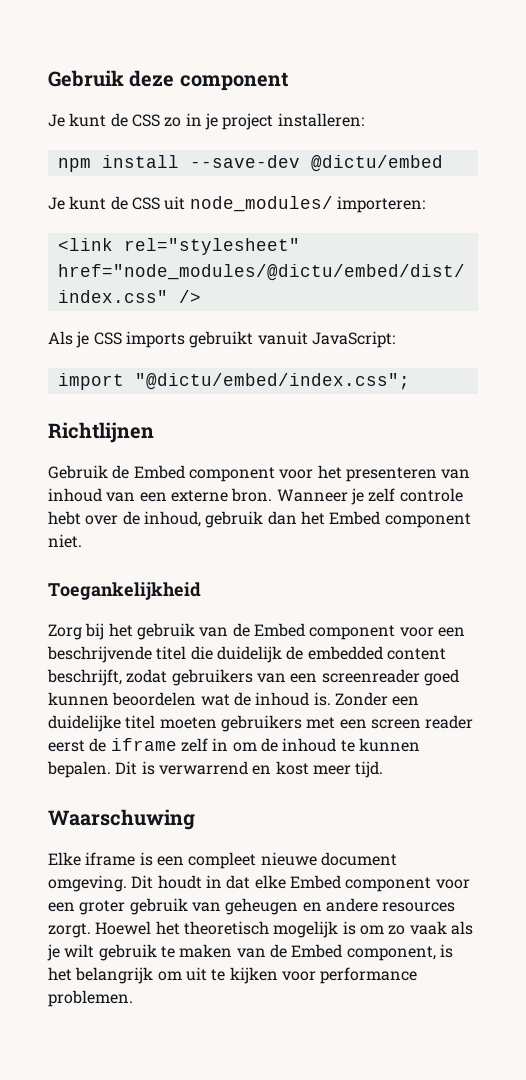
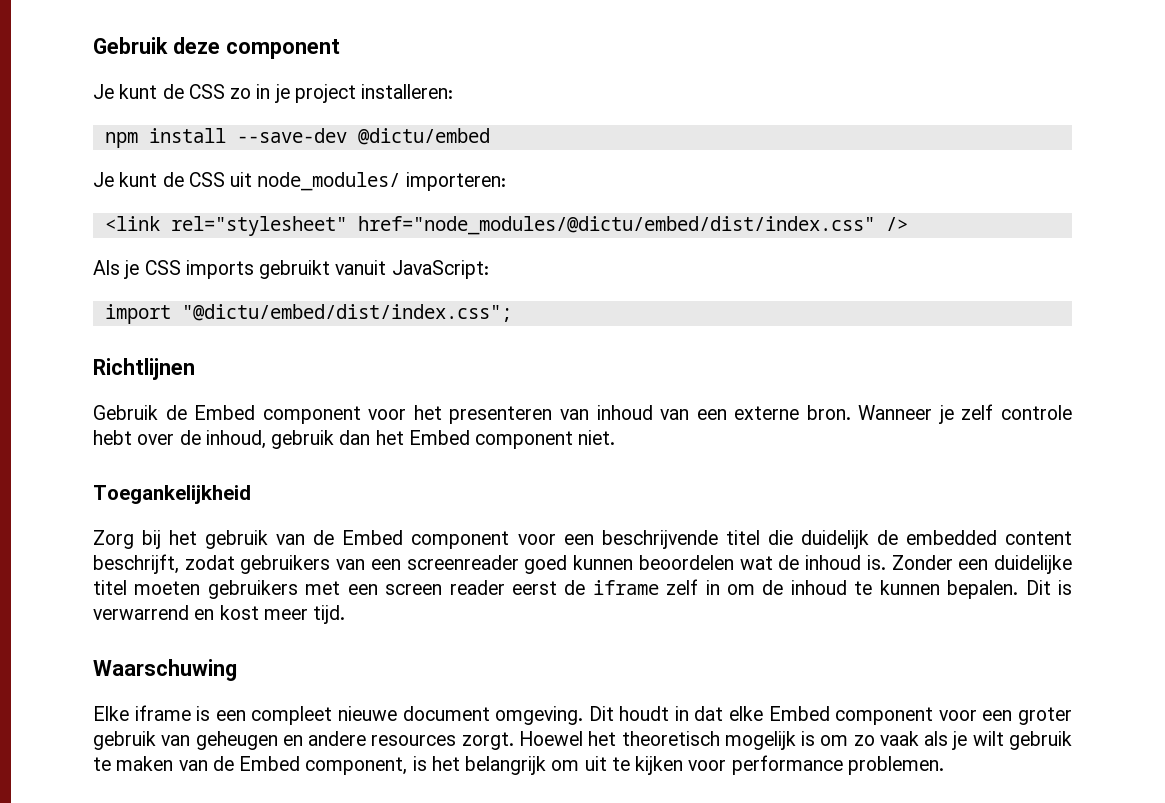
- import "@dictu/embed/index.css";
+ import "@dictu/embed/dist/index.css";

